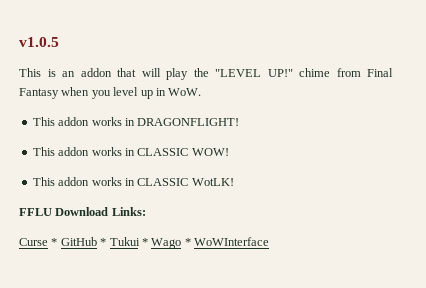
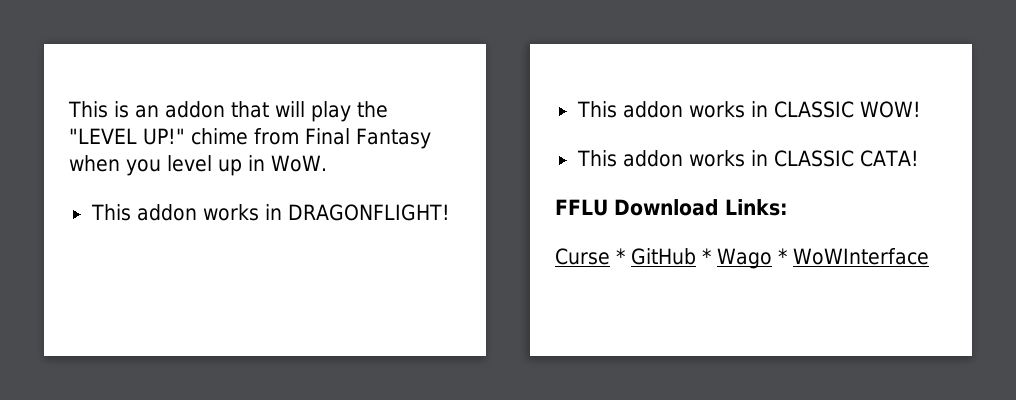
- v1.0.5
- This addon works in CLASSIC WotLK!
+ This addon works in CLASSIC CATA!
- Curse * GitHub * Tukui * Wago * WoWInterface
+ Curse * GitHub * Wago * WoWInterface

